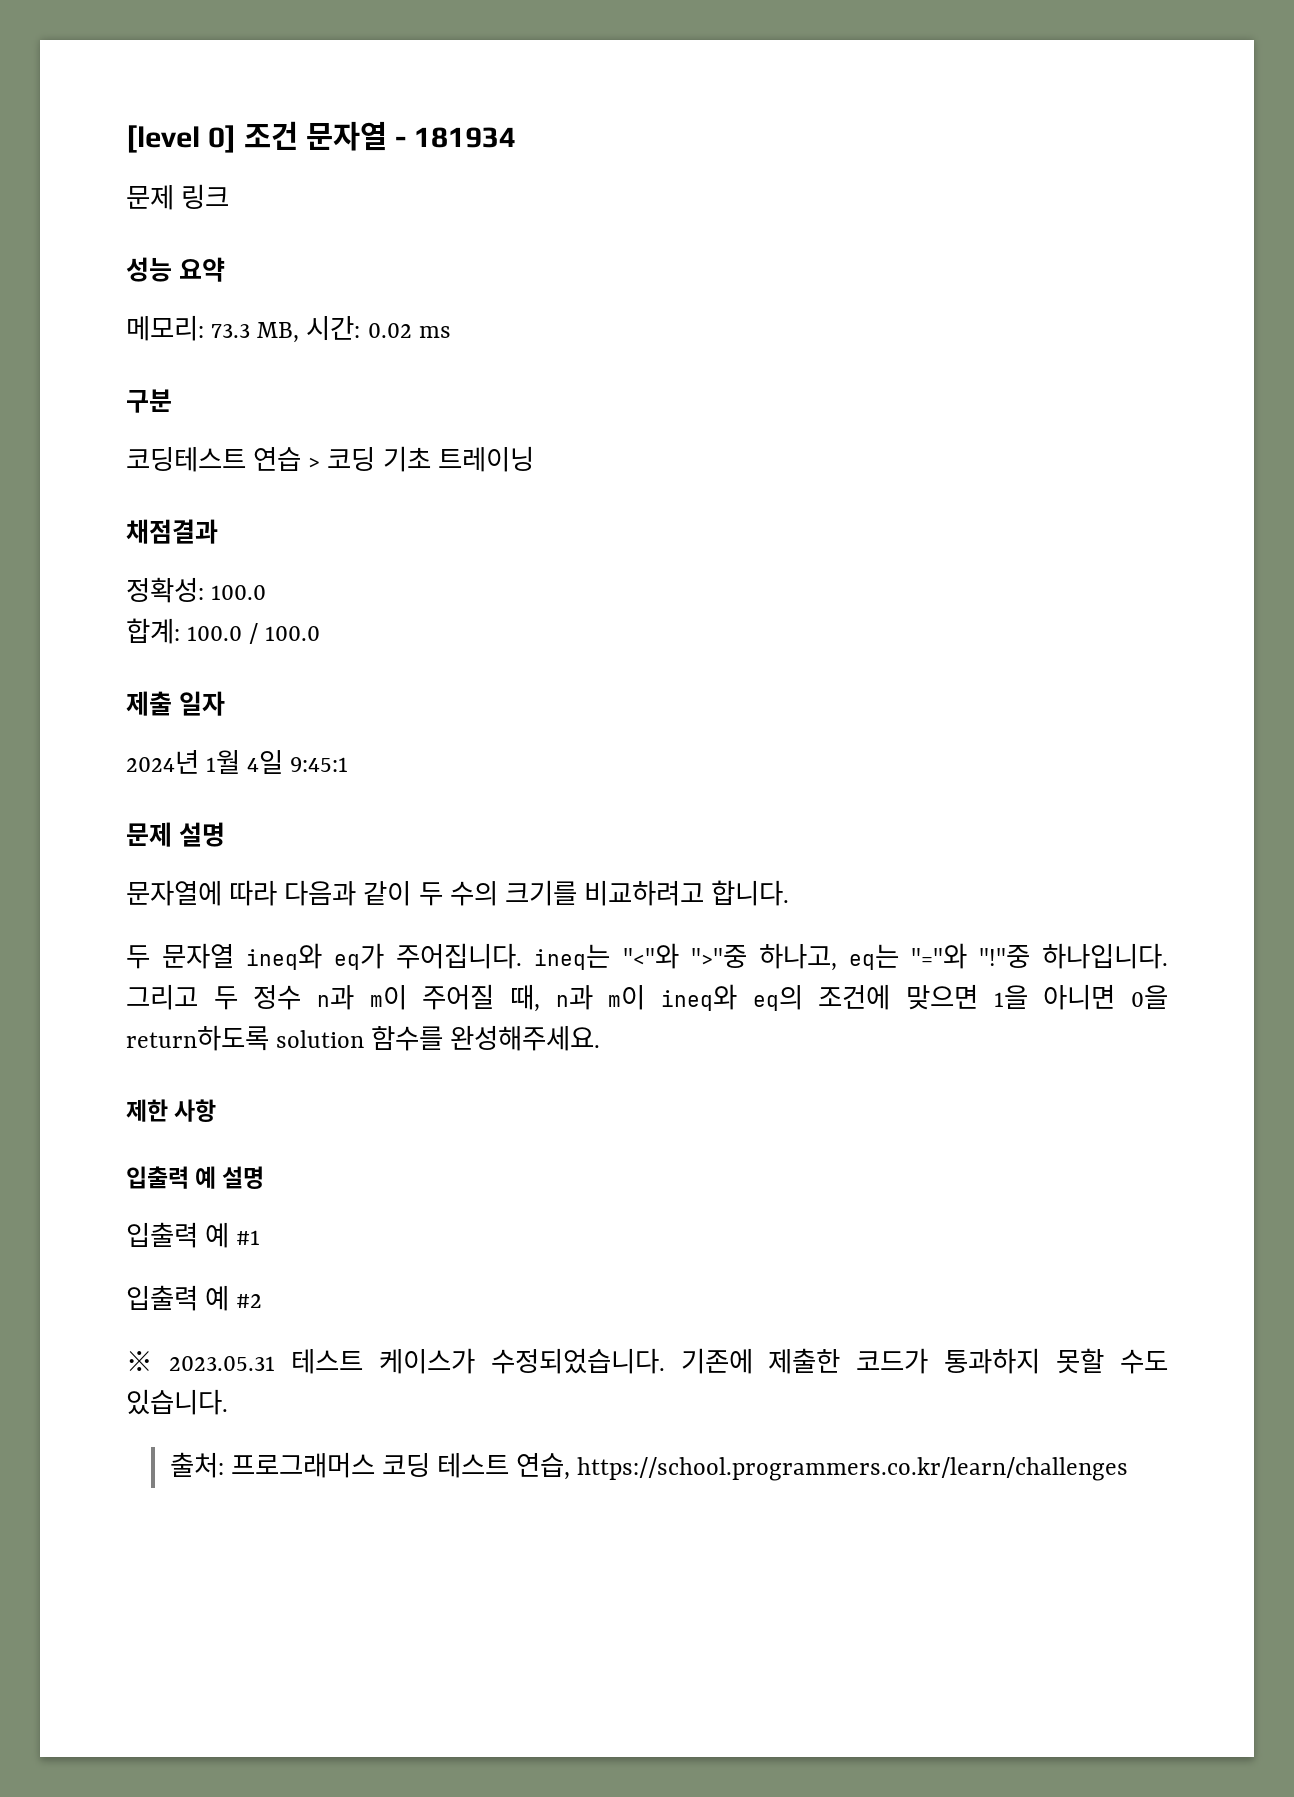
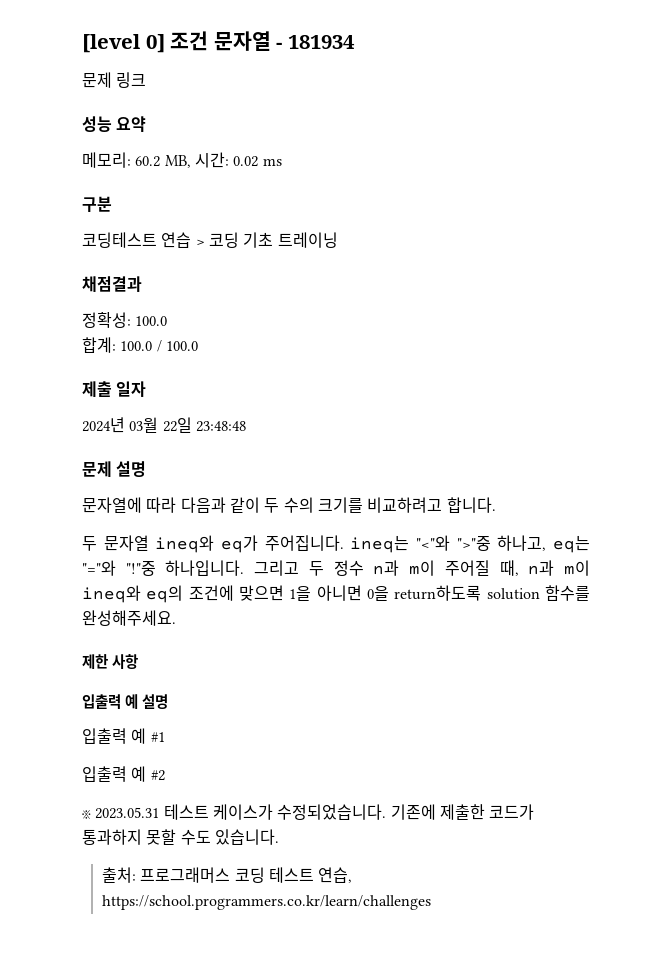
- 메모리: 73.3 MB, 시간: 0.02 ms
+ 메모리: 60.2 MB, 시간: 0.02 ms
- 2024년 1월 4일 9:45:1
+ 2024년 03월 22일 23:48:48

